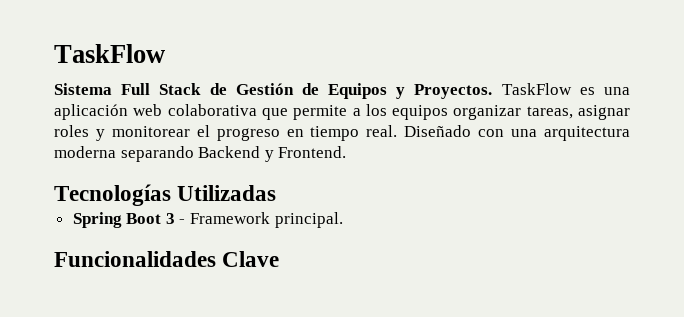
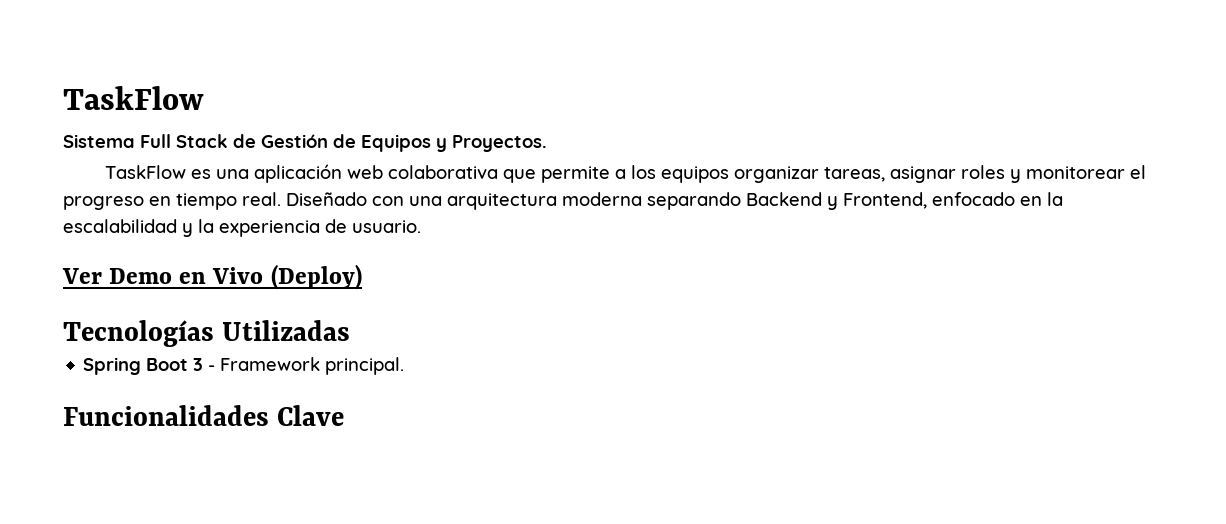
- Sistema Full Stack de Gestión de Equipos y Proyectos. TaskFlow es una aplicación web colaborativa que permite a los equipos organizar tareas, asignar roles y monitorear el progreso en tiempo real.
+ Sistema Full Stack de Gestión de Equipos y Proyectos.
+ TaskFlow es una aplicación web colaborativa que permite a los equipos organizar tareas, asignar roles y monitorear el progreso en tiempo real.
- Diseñado con una arquitectura moderna separando Backend y Frontend.
+ Diseñado con una arquitectura moderna separando Backend y Frontend, enfocado en la escalabilidad y la experiencia de usuario.
+ Ver Demo en Vivo (Deploy)

